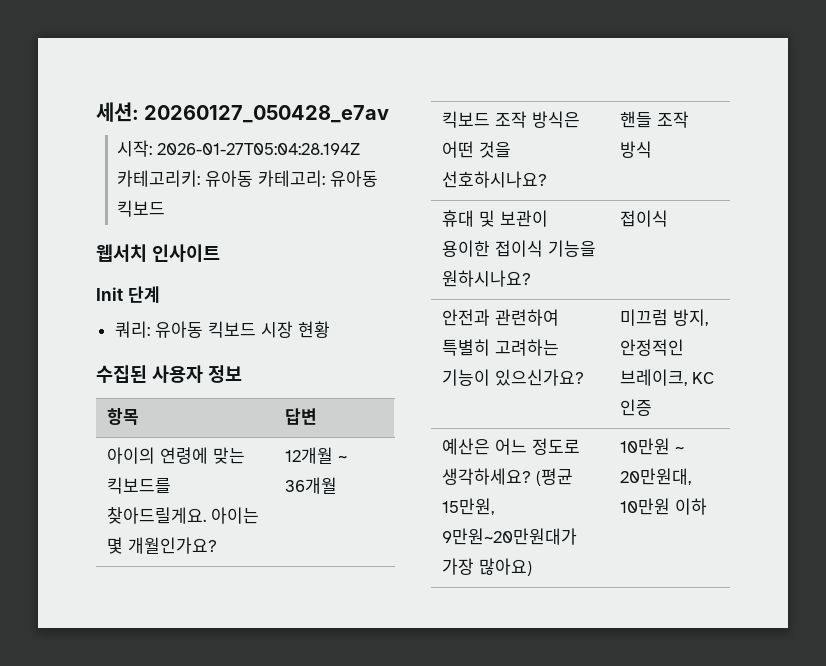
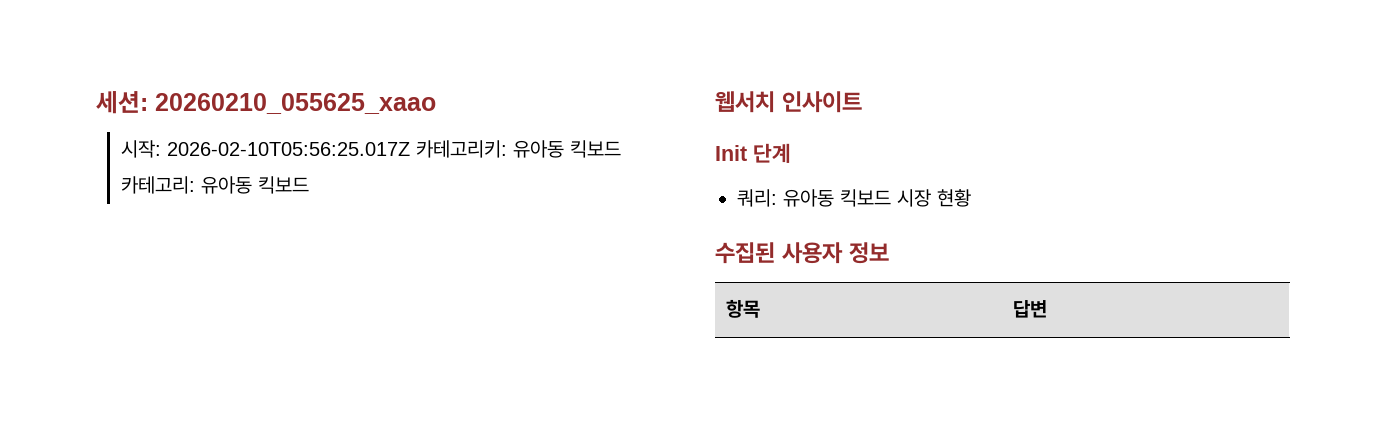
- 세션: 20260127_050428_e7av
+ 세션: 20260210_055625_xaao
- 시작: 2026-01-27T05:04:28.194Z 카테고리키: 유아동 카테고리: 유아동 킥보드
+ 시작: 2026-02-10T05:56:25.017Z 카테고리키: 유아동 킥보드 카테고리: 유아동 킥보드
- 아이의 연령에 맞는 킥보드를 찾아드릴게요. 아이는 몇 개월인가요? | 12개월 ~ 36개월
- 킥보드 조작 방식은 어떤 것을 선호하시나요? | 핸들 조작 방식
- 휴대 및 보관이 용이한 접이식 기능을 원하시나요? | 접이식
- 안전과 관련하여 특별히 고려하는 기능이 있으신가요? | 미끄럼 방지, 안정적인 브레이크, KC 인증
- 예산은 어느 정도로 생각하세요? (평균 15만원, 9만원~20만원대가 가장 많아요) | 10만원 ~ 20만원대, 10만원 이하

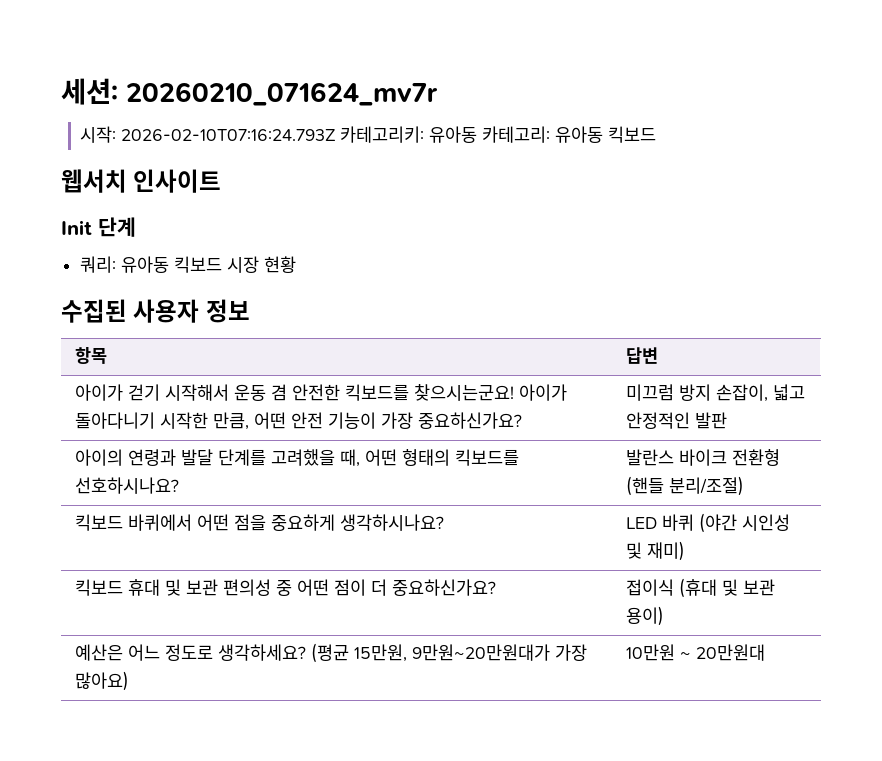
- 세션: 20260210_055625_xaao
+ 세션: 20260210_071624_mv7r
- 시작: 2026-02-10T05:56:25.017Z 카테고리키: 유아동 킥보드 카테고리: 유아동 킥보드
+ 시작: 2026-02-10T07:16:24.793Z 카테고리키: 유아동 카테고리: 유아동 킥보드
+ 아이가 걷기 시작해서 운동 겸 안전한 킥보드를 찾으시는군요! 아이가 돌아다니기 시작한 만큼, 어떤 안전 기능이 가장 중요하신가요? | 미끄럼 방지 손잡이, 넓고 안정적인 발판
+ 아이의 연령과 발달 단계를 고려했을 때, 어떤 형태의 킥보드를 선호하시나요? | 발란스 바이크 전환형 (핸들 분리/조절)
+ 킥보드 바퀴에서 어떤 점을 중요하게 생각하시나요? | LED 바퀴 (야간 시인성 및 재미)
+ 킥보드 휴대 및 보관 편의성 중 어떤 점이 더 중요하신가요? | 접이식 (휴대 및 보관 용이)
+ 예산은 어느 정도로 생각하세요? (평균 15만원, 9만원~20만원대가 가장 많아요) | 10만원 ~ 20만원대

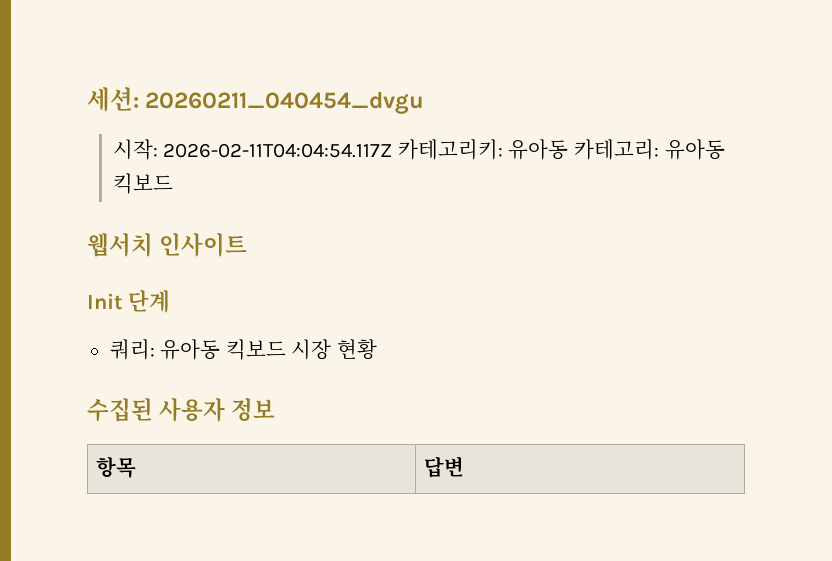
- 세션: 20260210_071624_mv7r
+ 세션: 20260211_040454_dvgu
- 시작: 2026-02-10T07:16:24.793Z 카테고리키: 유아동 카테고리: 유아동 킥보드
+ 시작: 2026-02-11T04:04:54.117Z 카테고리키: 유아동 카테고리: 유아동 킥보드
- 아이가 걷기 시작해서 운동 겸 안전한 킥보드를 찾으시는군요! 아이가 돌아다니기 시작한 만큼, 어떤 안전 기능이 가장 중요하신가요? | 미끄럼 방지 손잡이, 넓고 안정적인 발판
- 아이의 연령과 발달 단계를 고려했을 때, 어떤 형태의 킥보드를 선호하시나요? | 발란스 바이크 전환형 (핸들 분리/조절)
- 킥보드 바퀴에서 어떤 점을 중요하게 생각하시나요? | LED 바퀴 (야간 시인성 및 재미)
- 킥보드 휴대 및 보관 편의성 중 어떤 점이 더 중요하신가요? | 접이식 (휴대 및 보관 용이)
- 예산은 어느 정도로 생각하세요? (평균 15만원, 9만원~20만원대가 가장 많아요) | 10만원 ~ 20만원대

